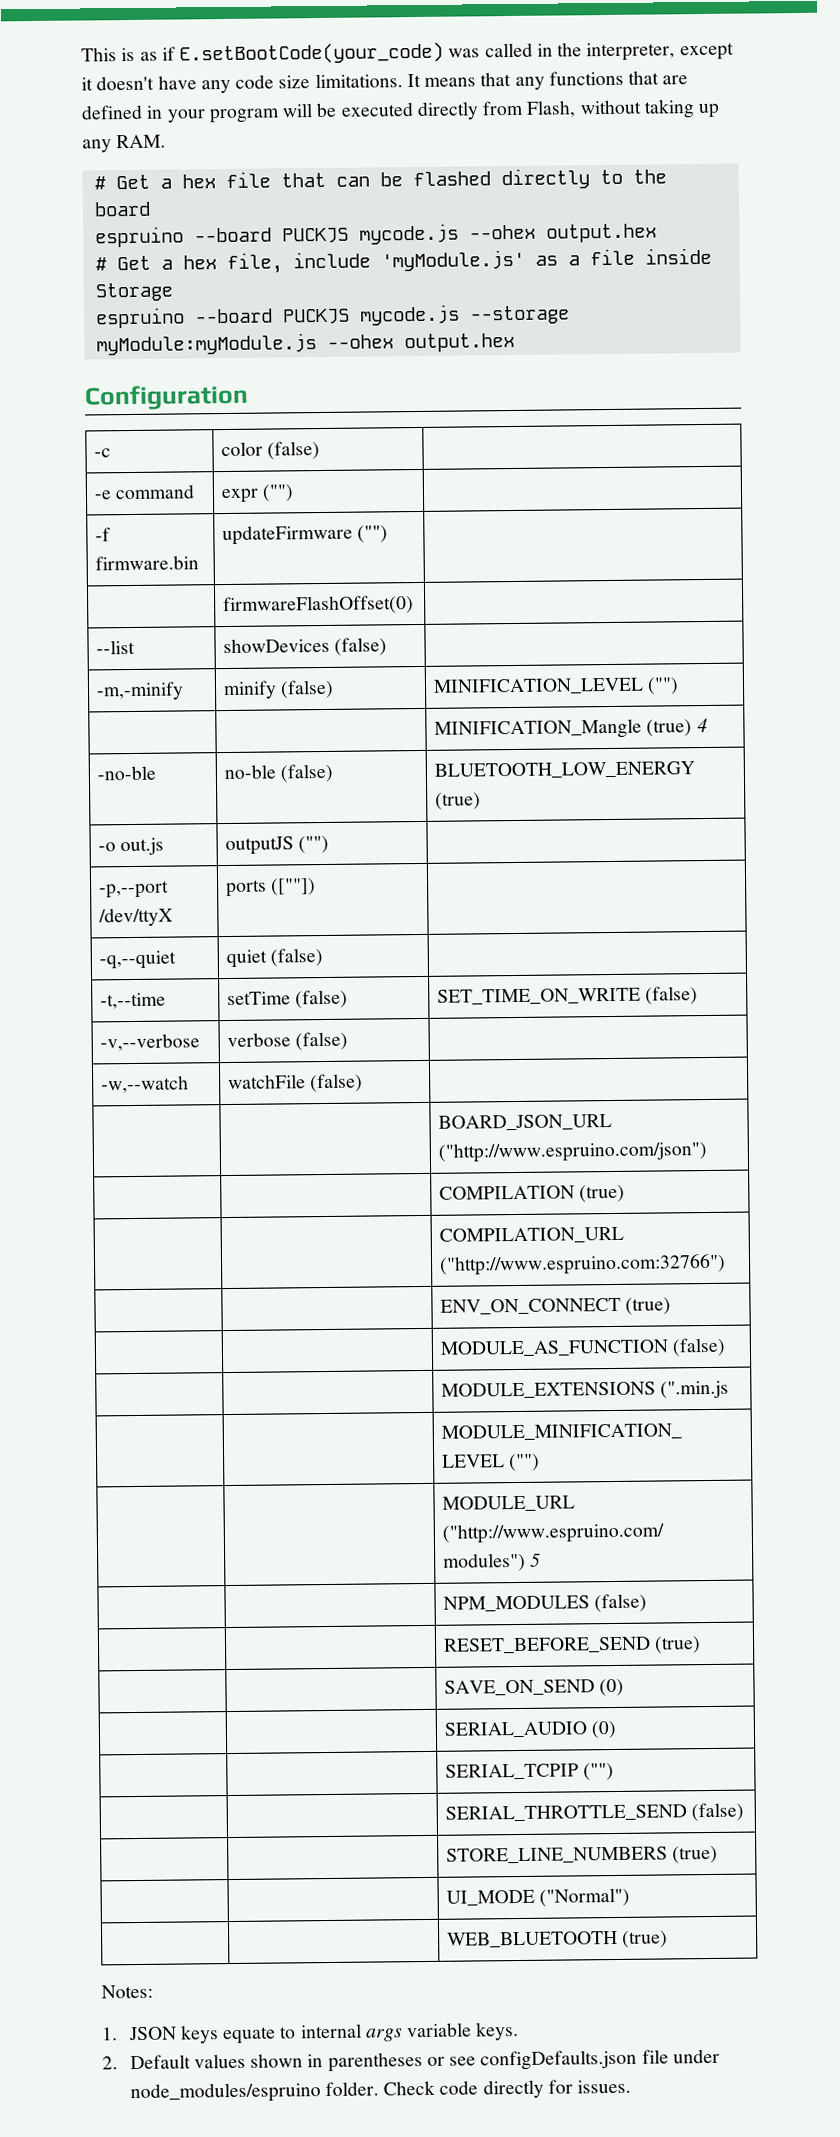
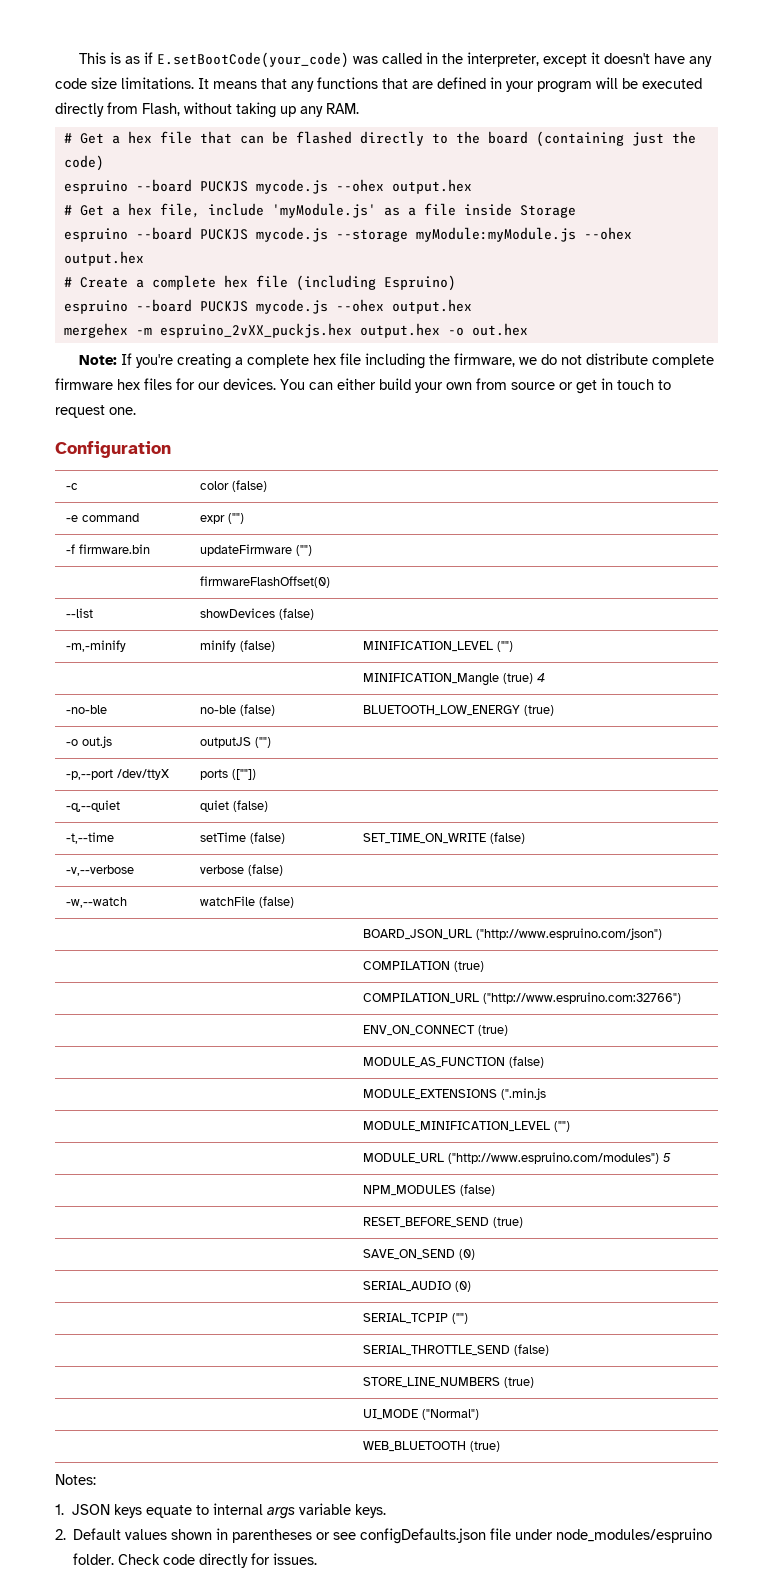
- # Get a hex file that can be flashed directly to the board
+ # Get a hex file that can be flashed directly to the board (containing just the code)
+ # Create a complete hex file (including Espruino)
+ espruino --board PUCKJS mycode.js --ohex output.hex
+ mergehex -m espruino_2vXX_puckjs.hex output.hex -o out.hex
+ Note: If you're creating a complete hex file including the firmware, we do not distribute complete firmware hex files for our devices. You can either build your own from source or get in touch to request one.

